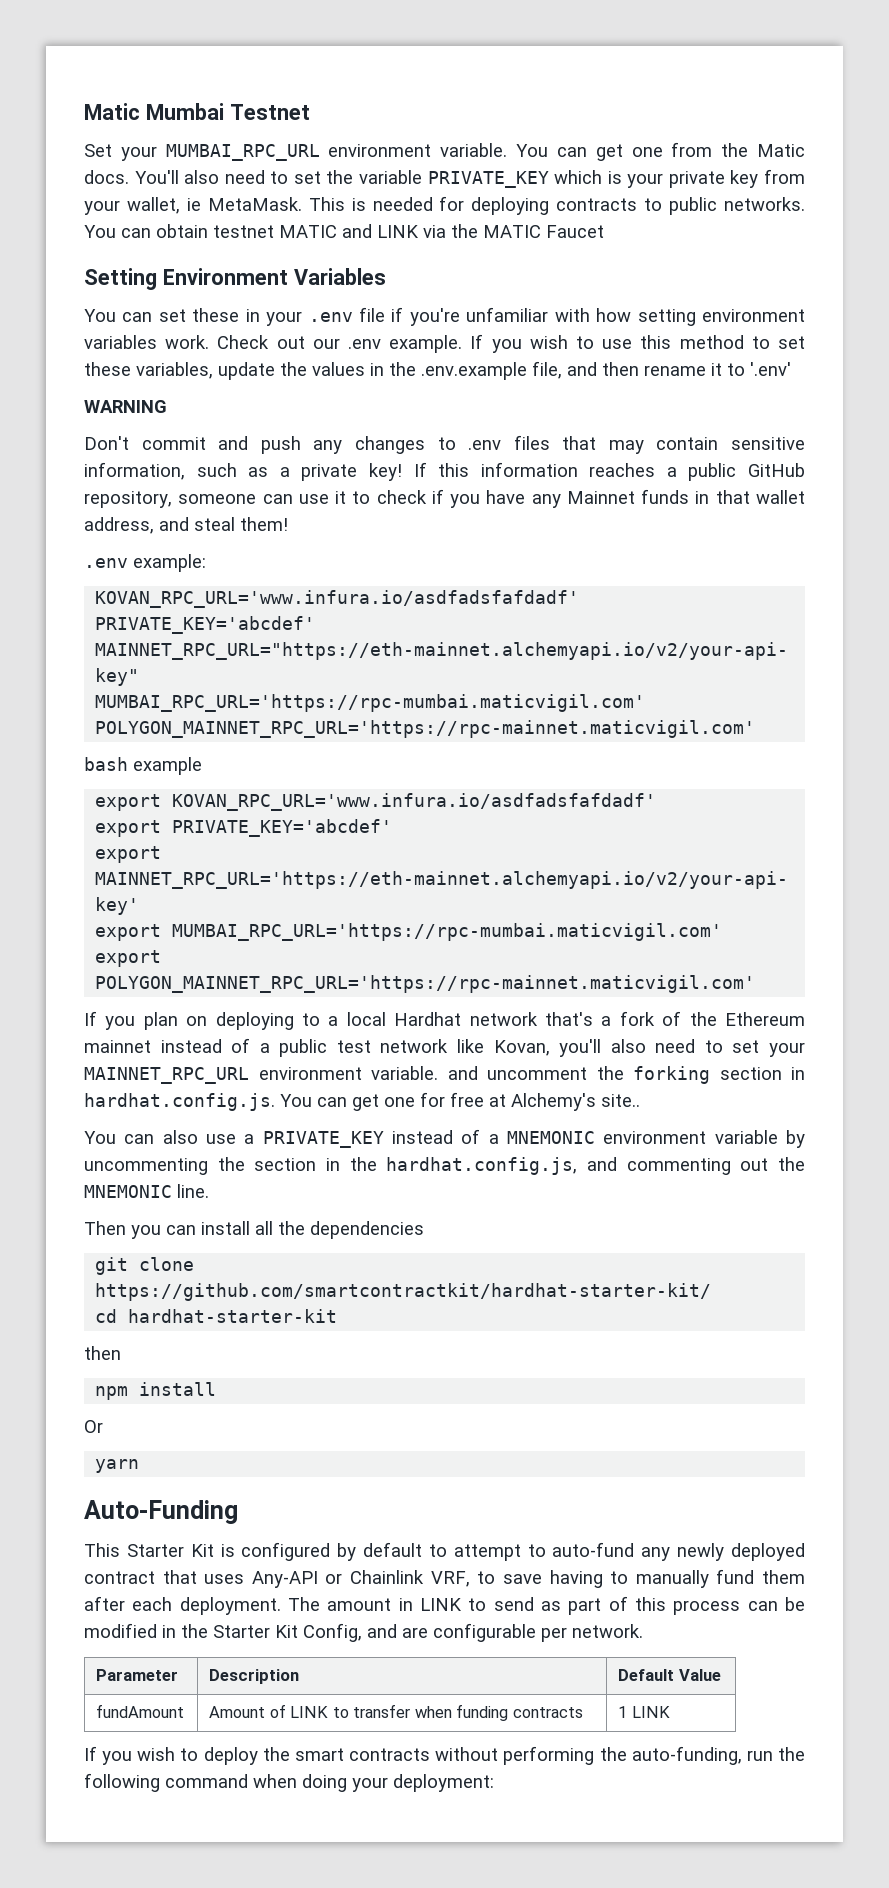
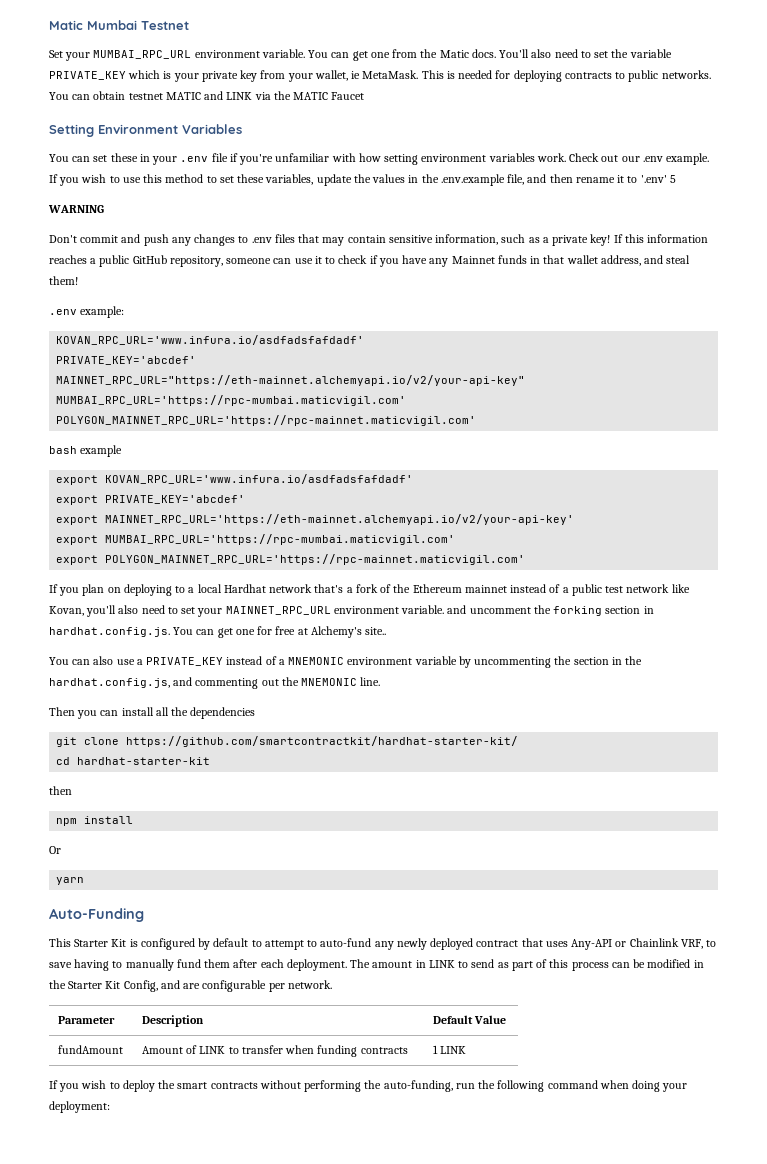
- If you wish to use this method to set these variables, update the values in the .env.example file, and then rename it to '.env'
+ If you wish to use this method to set these variables, update the values in the .env.example file, and then rename it to '.env' 5

